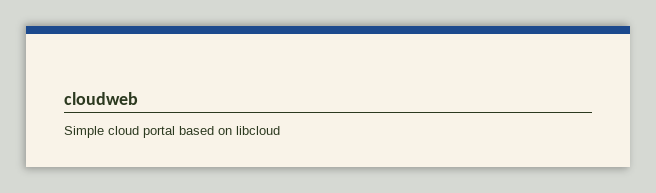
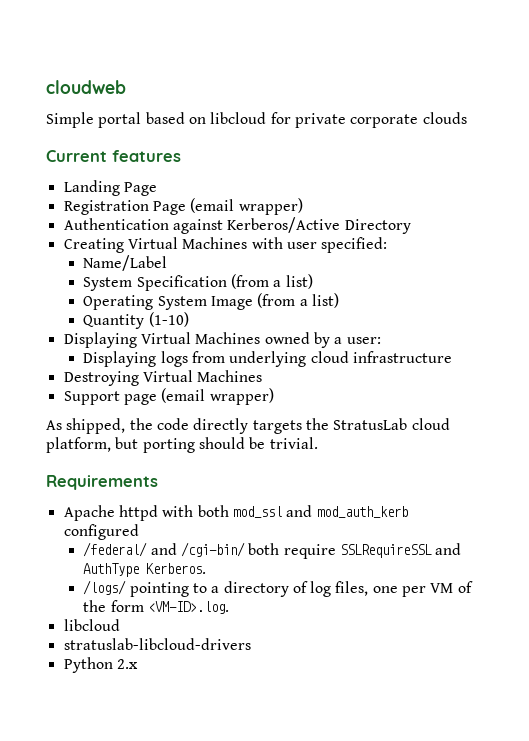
- Simple cloud portal based on libcloud
+ Simple portal based on libcloud for private corporate clouds
+ Current features
+ Landing Page
+ Registration Page (email wrapper)
+ Authentication against Kerberos/Active Directory
+ Creating Virtual Machines with user specified:
+ Name/Label
+ System Specification (from a list)
+ Operating System Image (from a list)
+ Quantity (1-10)
+ Displaying Virtual Machines owned by a user:
+ Displaying logs from underlying cloud infrastructure
+ Destroying Virtual Machines
+ Support page (email wrapper)
+ As shipped, the code directly targets the StratusLab cloud platform, but porting should be trivial.
+ Requirements
+ Apache httpd with both mod_ssl and mod_auth_kerb configured
+ /federal/ and /cgi-bin/ both require SSLRequireSSL and AuthType Kerberos.
+ /logs/ pointing to a directory of log files, one per VM of the form <VM-ID>.log.
+ libcloud
+ stratuslab-libcloud-drivers
+ Python 2.x

